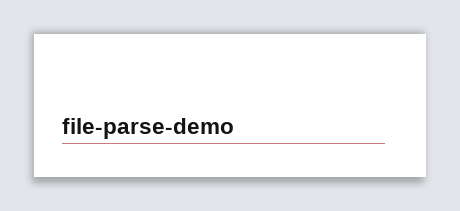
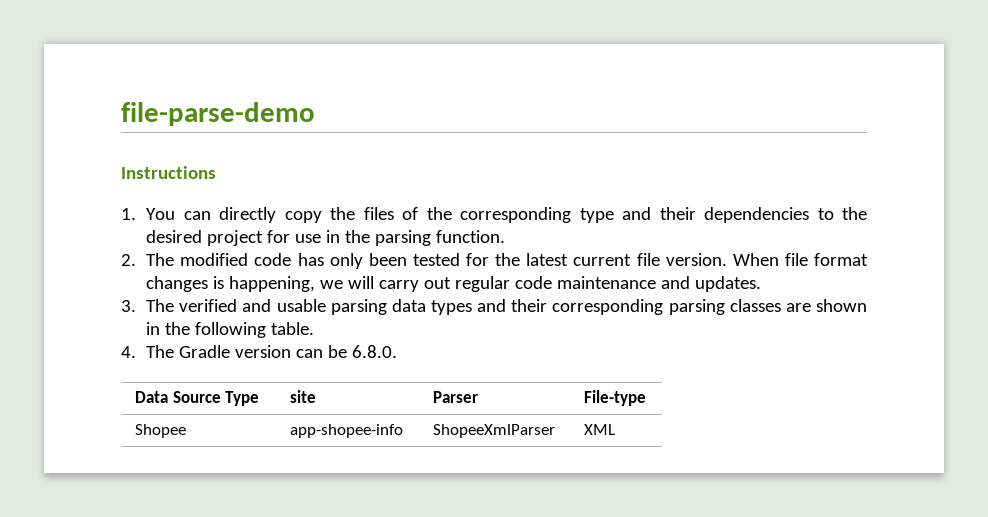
+ Instructions
+ 1. You can directly copy the files of the corresponding type and their dependencies to the desired project for use in the parsing function.
+ 2. The modified code has only been tested for the latest current file version. When file format changes is happening, we will carry out regular code maintenance and updates.
+ 3. The verified and usable parsing data types and their corresponding parsing classes are shown in the following table.
+ 4. The Gradle version can be 6.8.0.
+ Data Source Type | site | Parser | File-type
+ Shopee | app-shopee-info | ShopeeXmlParser | XML

